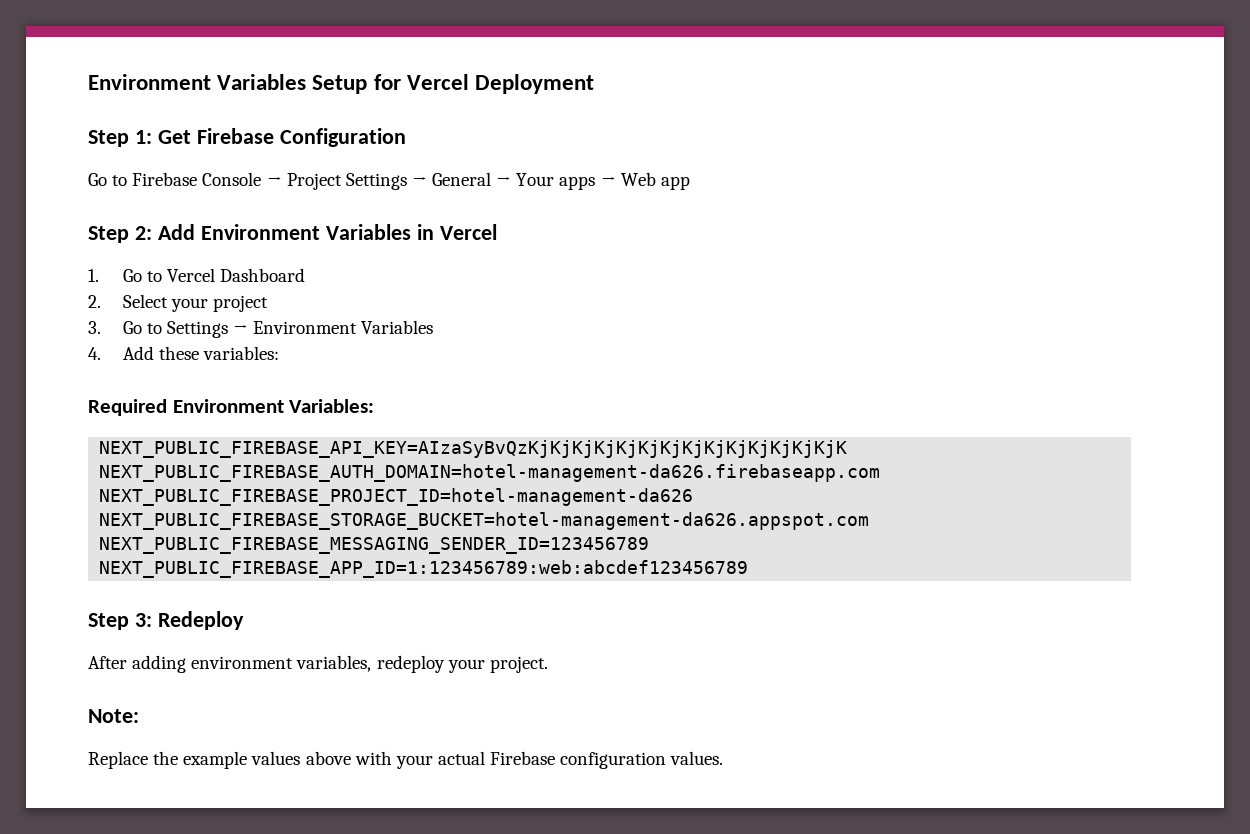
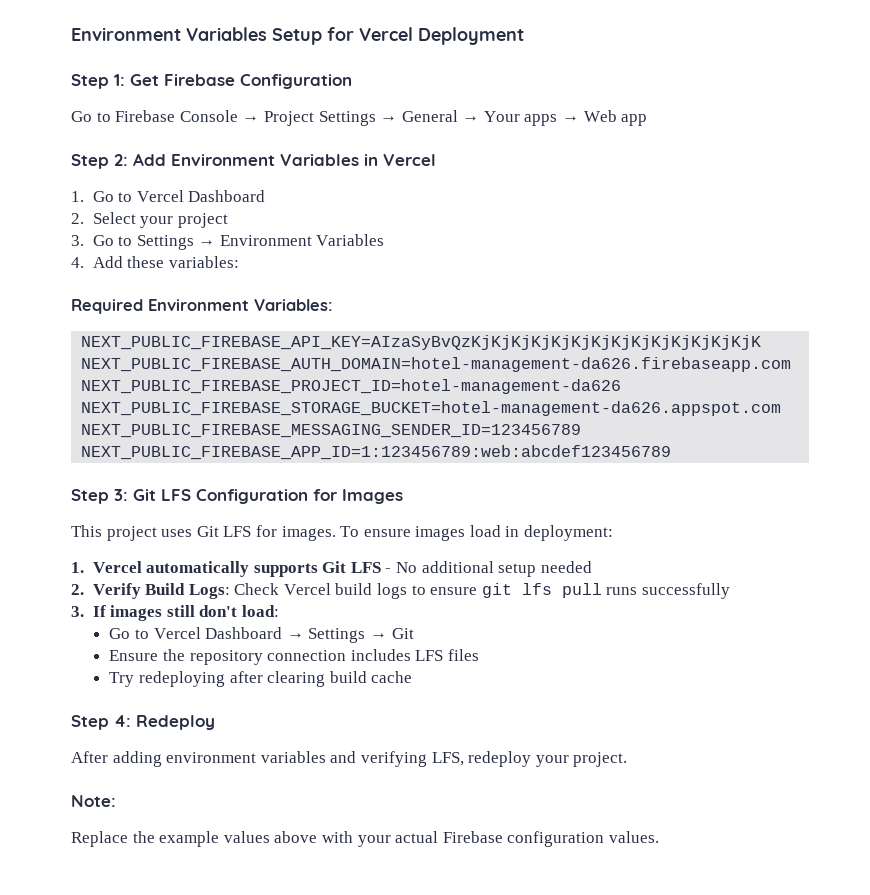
- Step 3: Redeploy
+ Step 3: Git LFS Configuration for Images
+ This project uses Git LFS for images. To ensure images load in deployment:
+ 1. Vercel automatically supports Git LFS - No additional setup needed
+ 2. Verify Build Logs: Check Vercel build logs to ensure git lfs pull runs successfully
+ 3. If images still don't load:
+ Go to Vercel Dashboard → Settings → Git
+ Ensure the repository connection includes LFS files
+ Try redeploying after clearing build cache
+ Step 4: Redeploy
- After adding environment variables, redeploy your project.
+ After adding environment variables and verifying LFS, redeploy your project.

